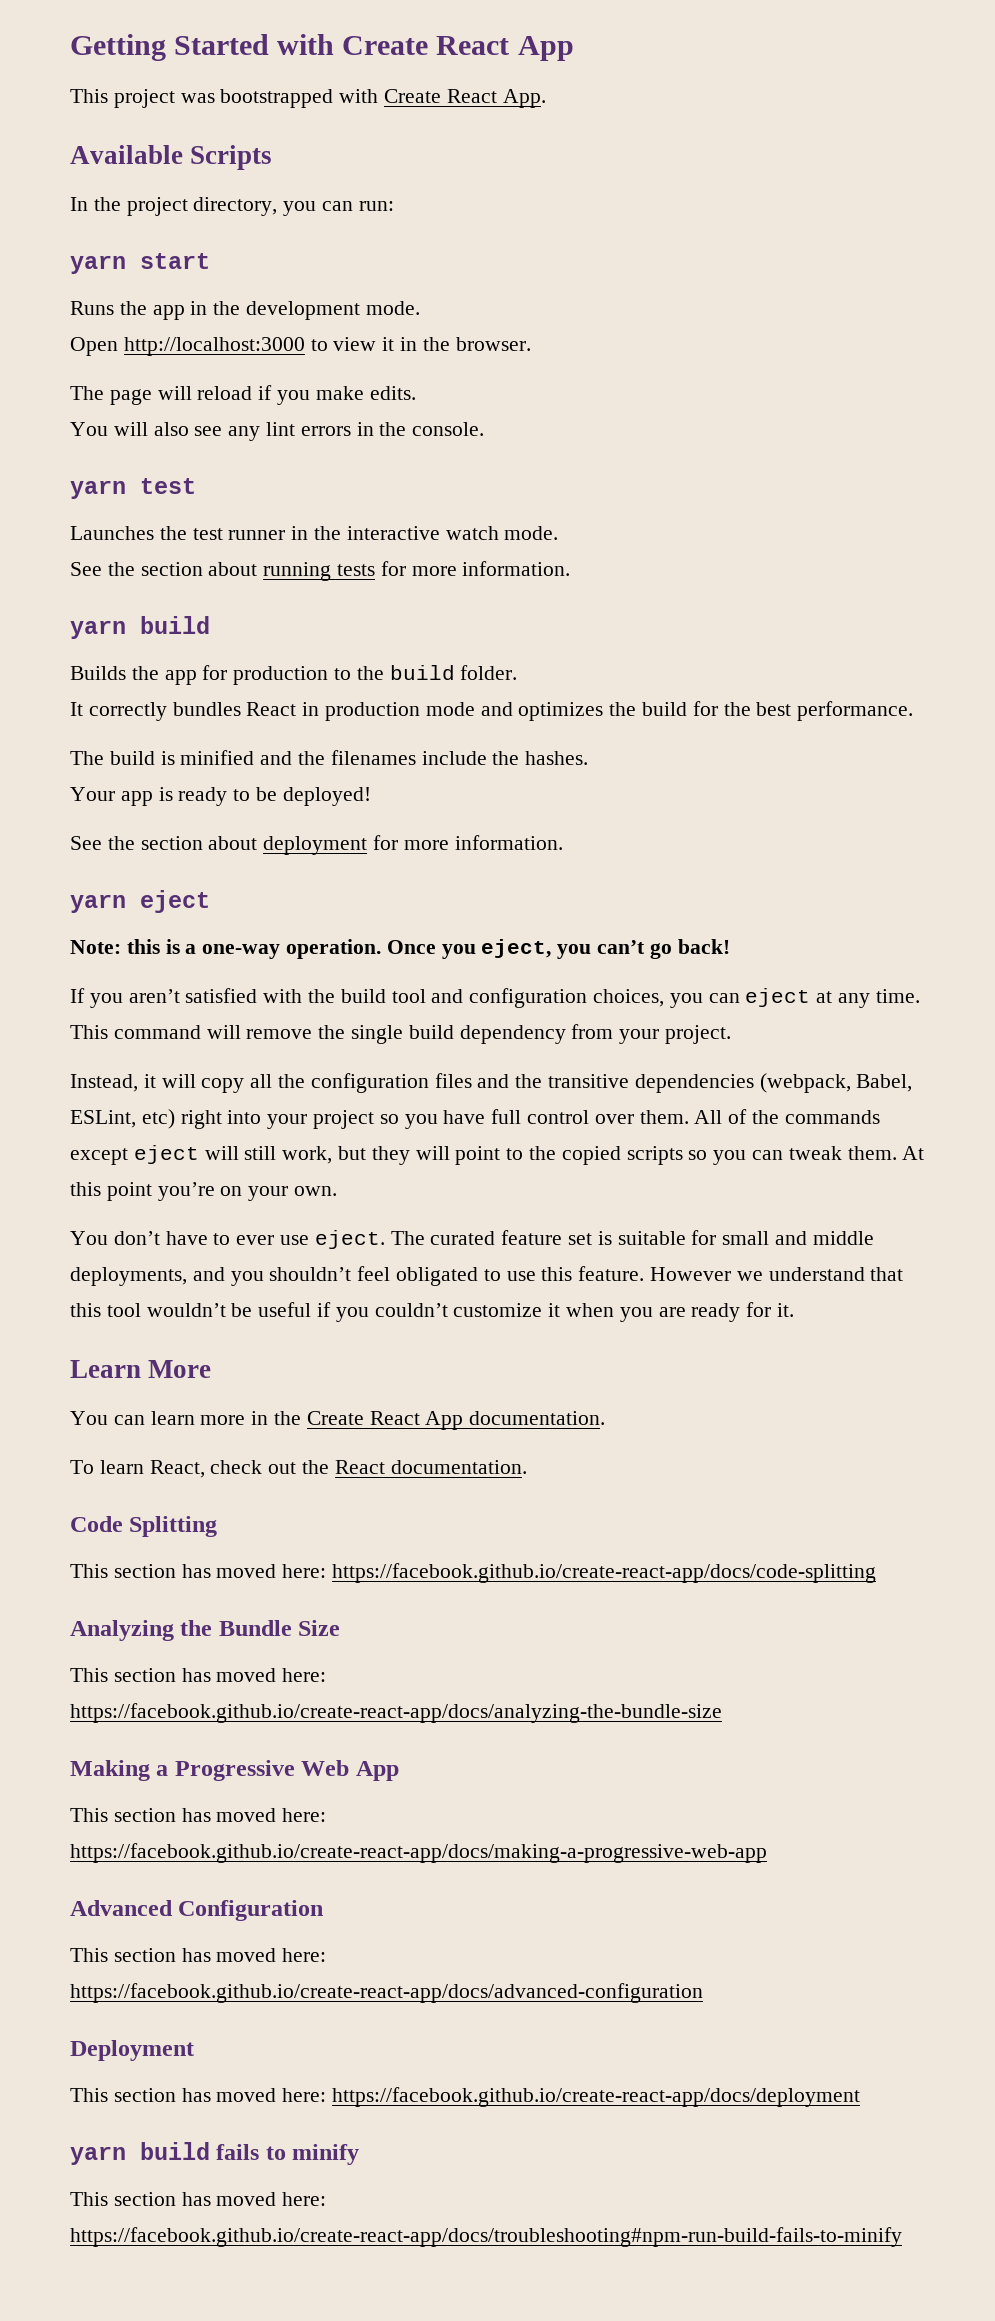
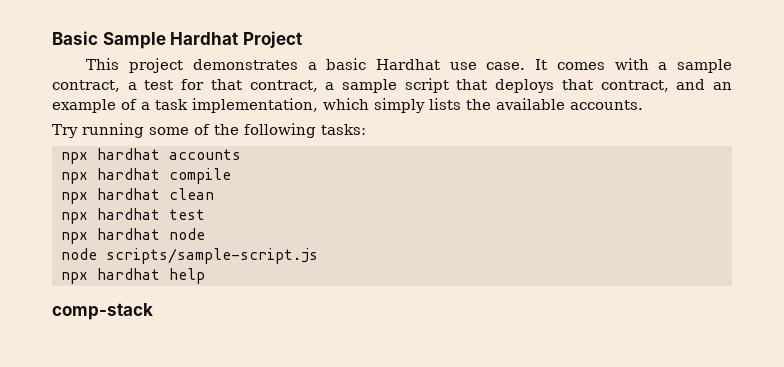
- Getting Started with Create React App
- This project was bootstrapped with Create React App.
- Available Scripts
- In the project directory, you can run:
- yarn start
- Runs the app in the development mode.
- Open http://localhost:3000 to view it in the browser.
- The page will reload if you make edits.
- You will also see any lint errors in the console.
- yarn test
- Launches the test runner in the interactive watch mode.
- See the section about running tests for more information.
- yarn build
- Builds the app for production to the build folder.
- It correctly bundles React in production mode and optimizes the build for the best performance.
- The build is minified and the filenames include the hashes.
- Your app is ready to be deployed!
- See the section about deployment for more information.
- yarn eject
- Note: this is a one-way operation. Once you eject, you can’t go back!
- If you aren’t satisfied with the build tool and configuration choices, you can eject at any time. This command will remove the single build dependency from your project.
- Instead, it will copy all the configuration files and the transitive dependencies (webpack, Babel, ESLint, etc) right into your project so you have full control over them. All of the commands except eject will still work, but they will point to the copied scripts so you can tweak them. At this point you’re on your own.
- You don’t have to ever use eject. The curated feature set is suitable for small and middle deployments, and you shouldn’t feel obligated to use this feature. However we understand that this tool wouldn’t be useful if you couldn’t customize it when you are ready for it.
- Learn More
- You can learn more in the Create React App documentation.
- To learn React, check out the React documentation.
- Code Splitting
- This section has moved here: https://facebook.github.io/create-react-app/docs/code-splitting
- Analyzing the Bundle Size
- This section has moved here: https://facebook.github.io/create-react-app/docs/analyzing-the-bundle-size
- Making a Progressive Web App
- This section has moved here: https://facebook.github.io/create-react-app/docs/making-a-progressive-web-app
- Advanced Configuration
- This section has moved here: https://facebook.github.io/create-react-app/docs/advanced-configuration
- Deployment
- This section has moved here: https://facebook.github.io/create-react-app/docs/deployment
- yarn build fails to minify
- This section has moved here: https://facebook.github.io/create-react-app/docs/troubleshooting#npm-run-build-fails-to-minify
+ Basic Sample Hardhat Project
+ This project demonstrates a basic Hardhat use case. It comes with a sample contract, a test for that contract, a sample script that deploys that contract, and an example of a task implementation, which simply lists the available accounts.
+ Try running some of the following tasks:
+ npx hardhat accounts
+ npx hardhat compile
+ npx hardhat clean
+ npx hardhat test
+ npx hardhat node
+ node scripts/sample-script.js
+ npx hardhat help
+ comp-stack

